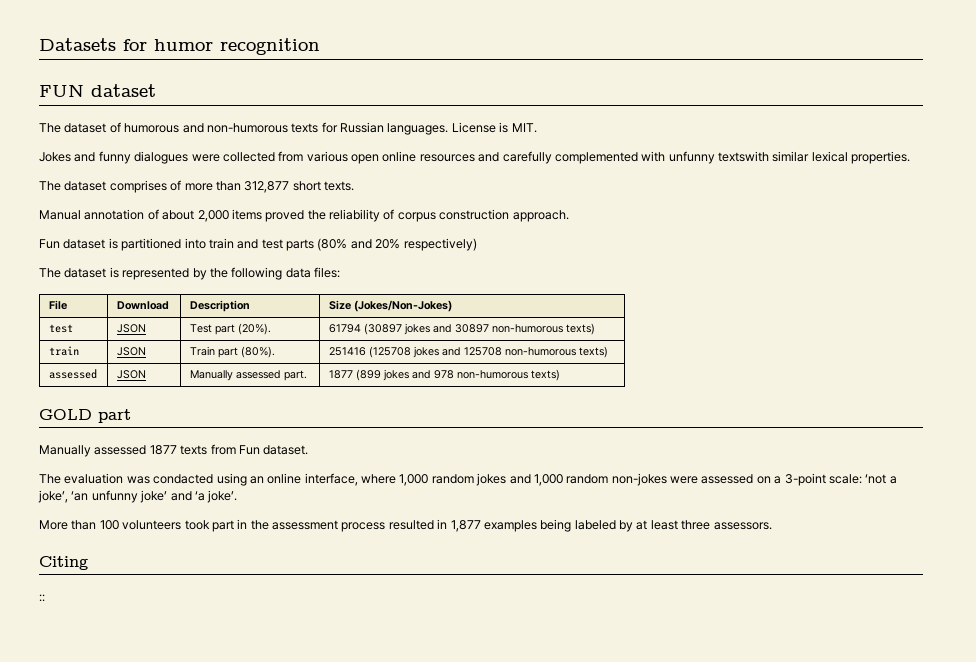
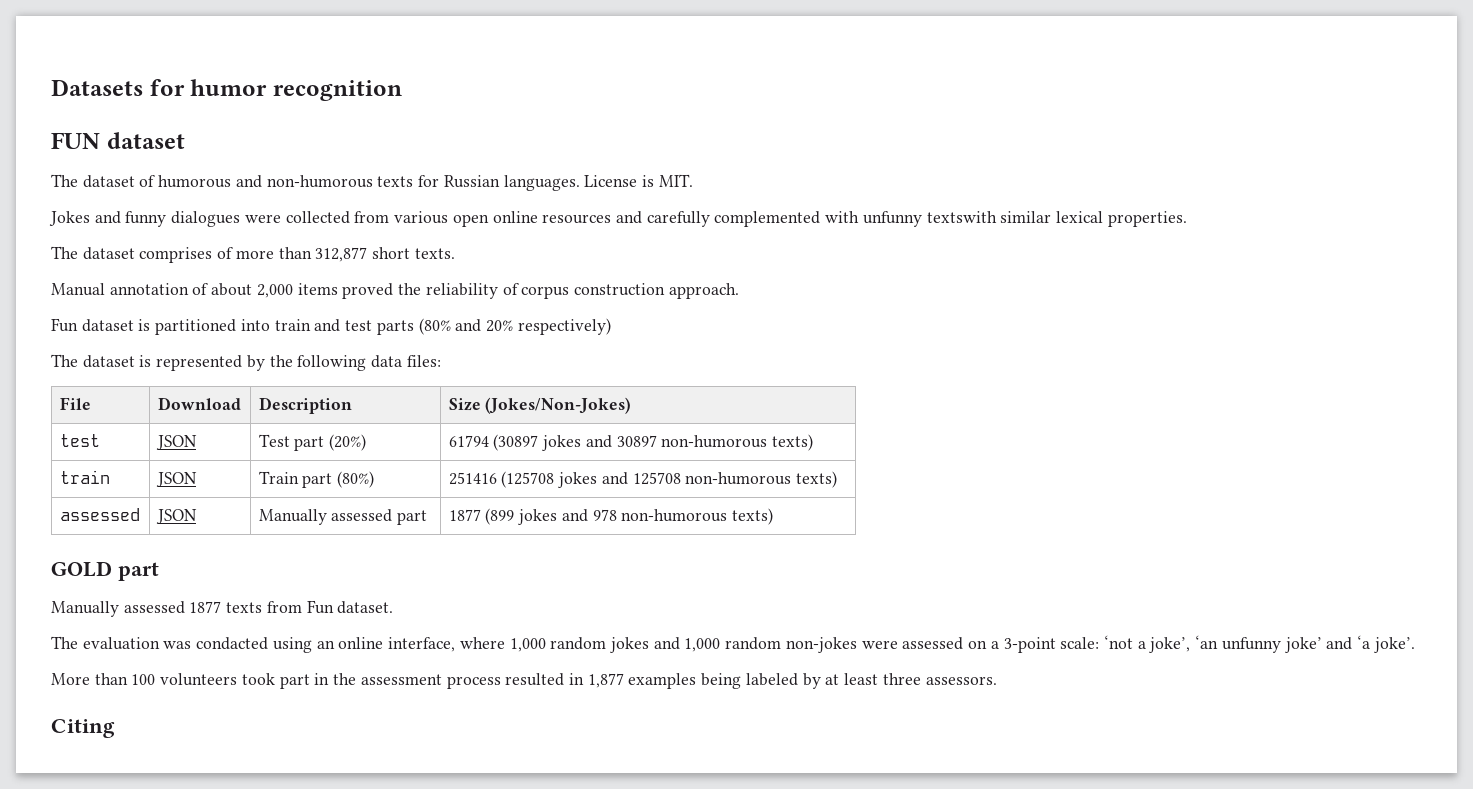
- test | JSON | Test part (20%). | 61794 (30897 jokes and 30897 non-humorous texts)
+ test | JSON | Test part (20%) | 61794 (30897 jokes and 30897 non-humorous texts)
- train | JSON | Train part (80%). | 251416 (125708 jokes and 125708 non-humorous texts)
+ train | JSON | Train part (80%) | 251416 (125708 jokes and 125708 non-humorous texts)
- assessed | JSON | Manually assessed part. | 1877 (899 jokes and 978 non-humorous texts)
+ assessed | JSON | Manually assessed part | 1877 (899 jokes and 978 non-humorous texts)
- ::

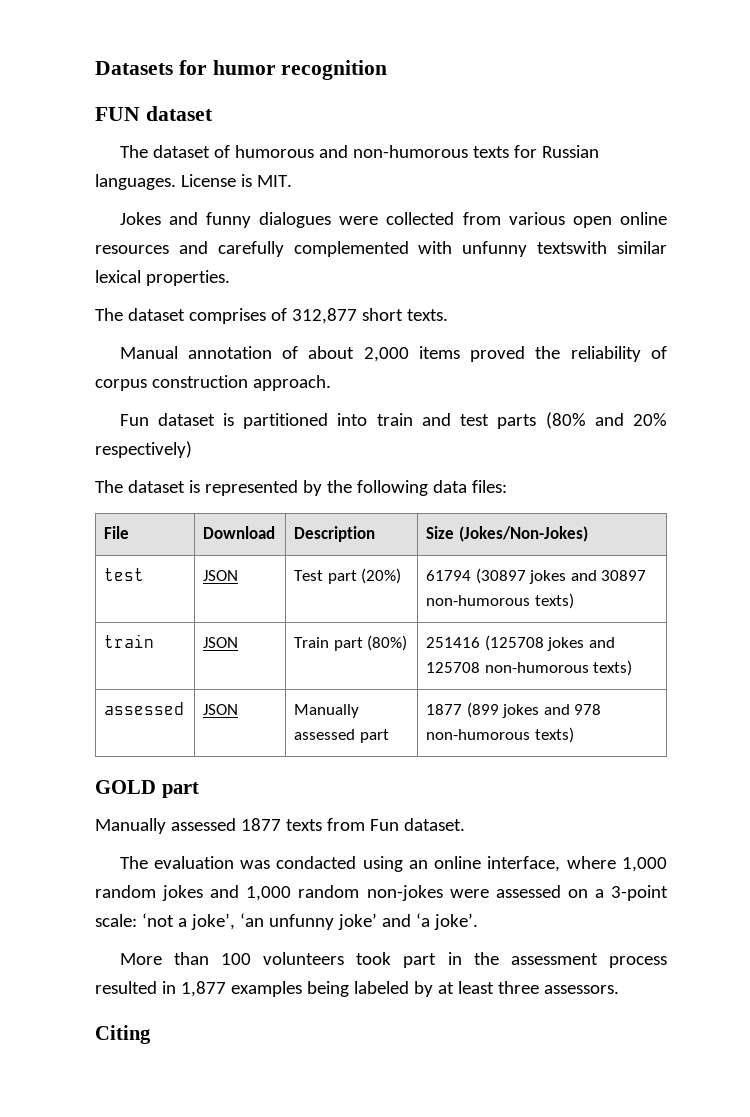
- The dataset comprises of more than 312,877 short texts.
+ The dataset comprises of 312,877 short texts.

